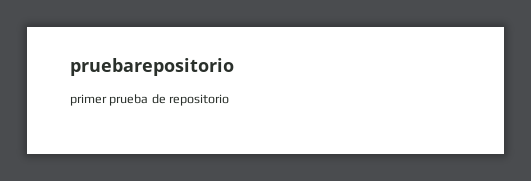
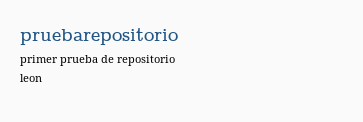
+ leon

